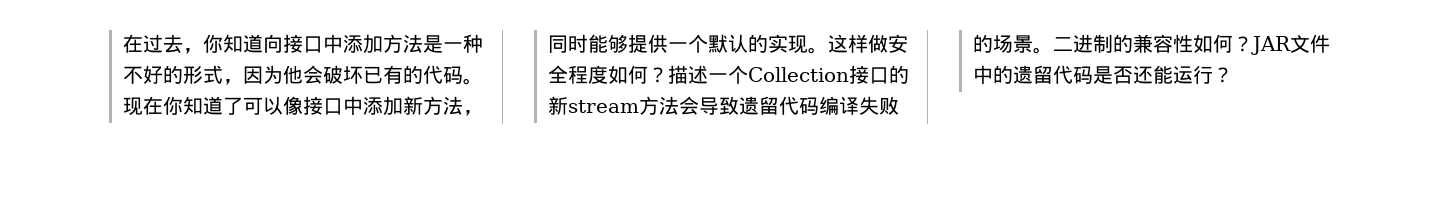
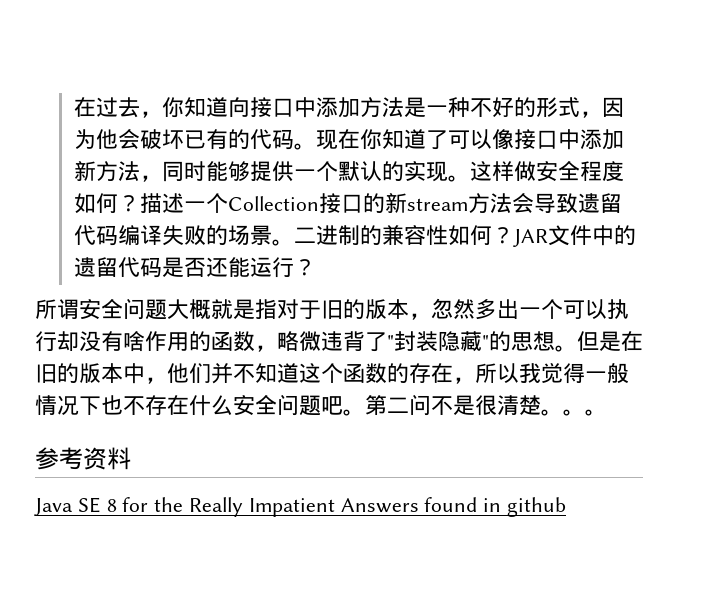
+ 所谓安全问题大概就是指对于旧的版本，忽然多出一个可以执行却没有啥作用的函数，略微违背了"封装隐藏"的思想。但是在旧的版本中，他们并不知道这个函数的存在，所以我觉得一般情况下也不存在什么安全问题吧。第二问不是很清楚。。。
+ 参考资料
+ Java SE 8 for the Really Impatient Answers found in github

